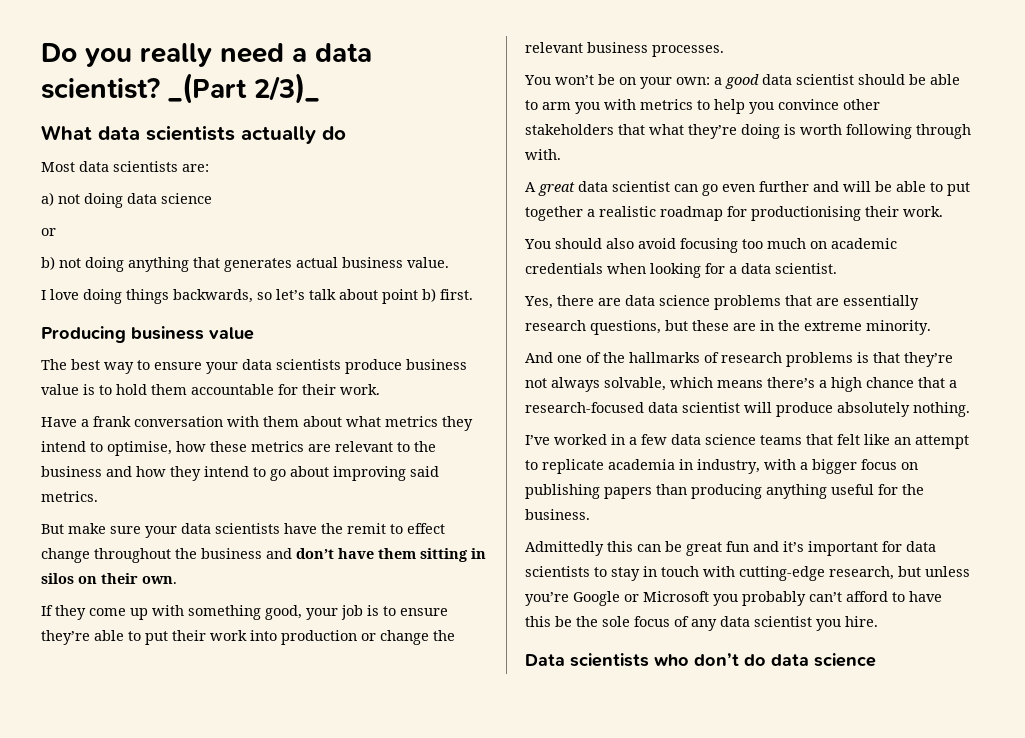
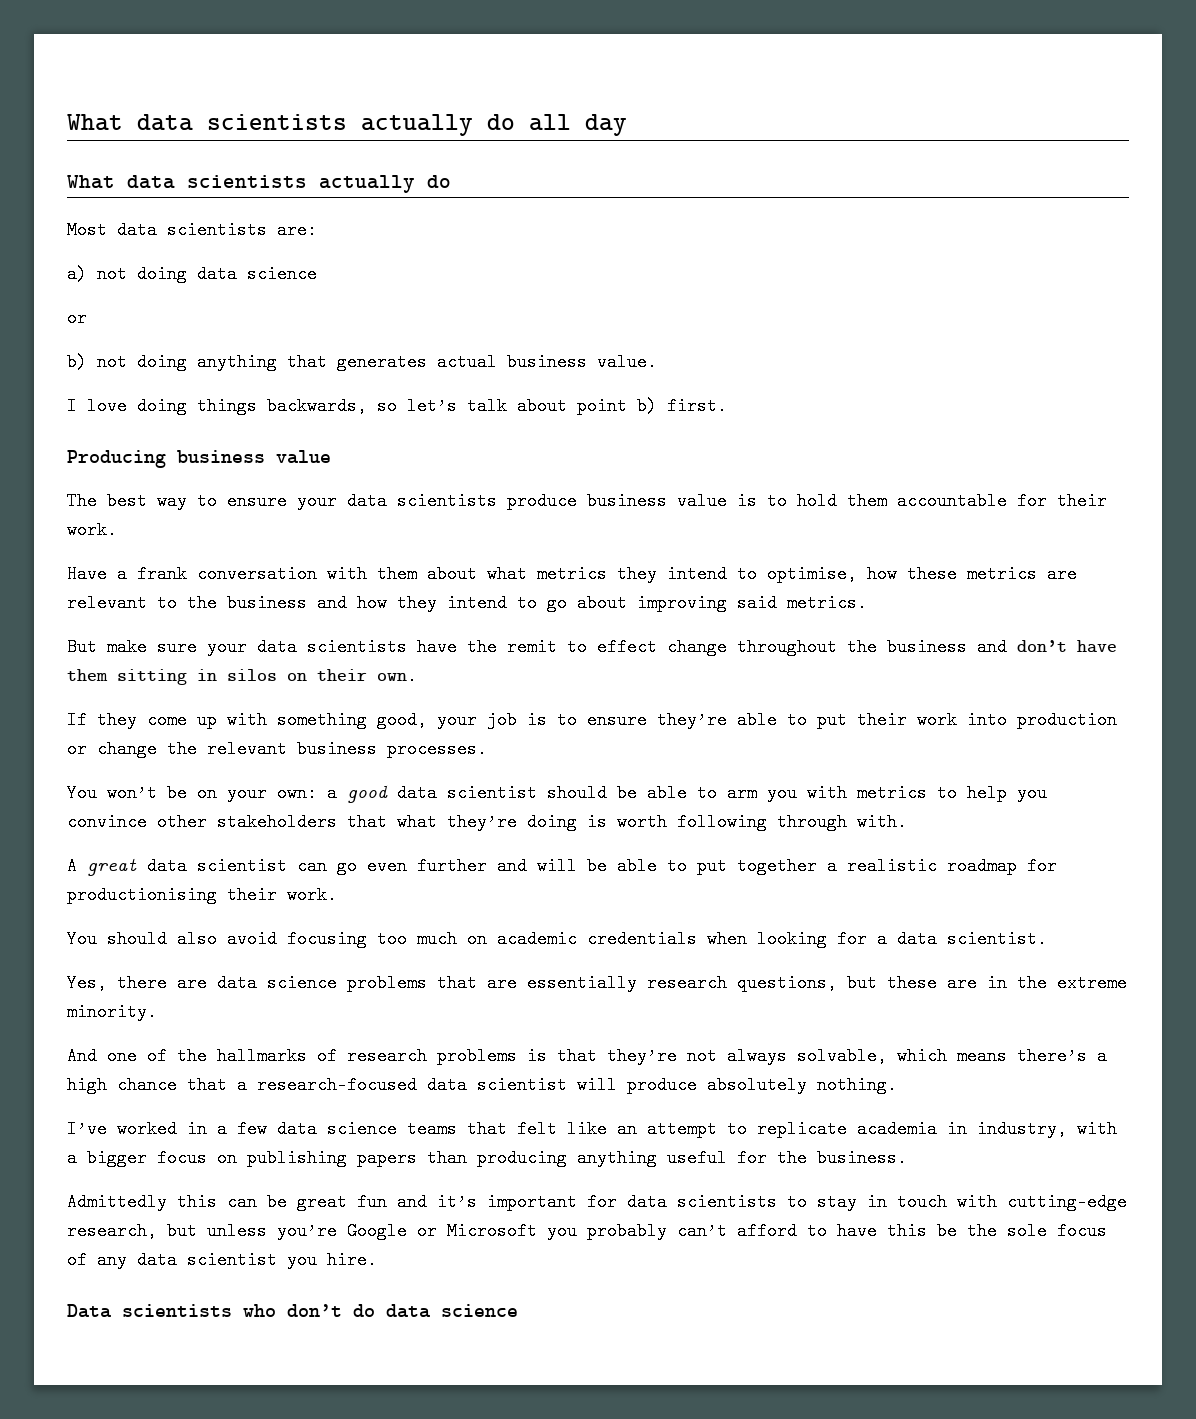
- Do you really need a data scientist? _(Part 2/3)_
+ What data scientists actually do all day

